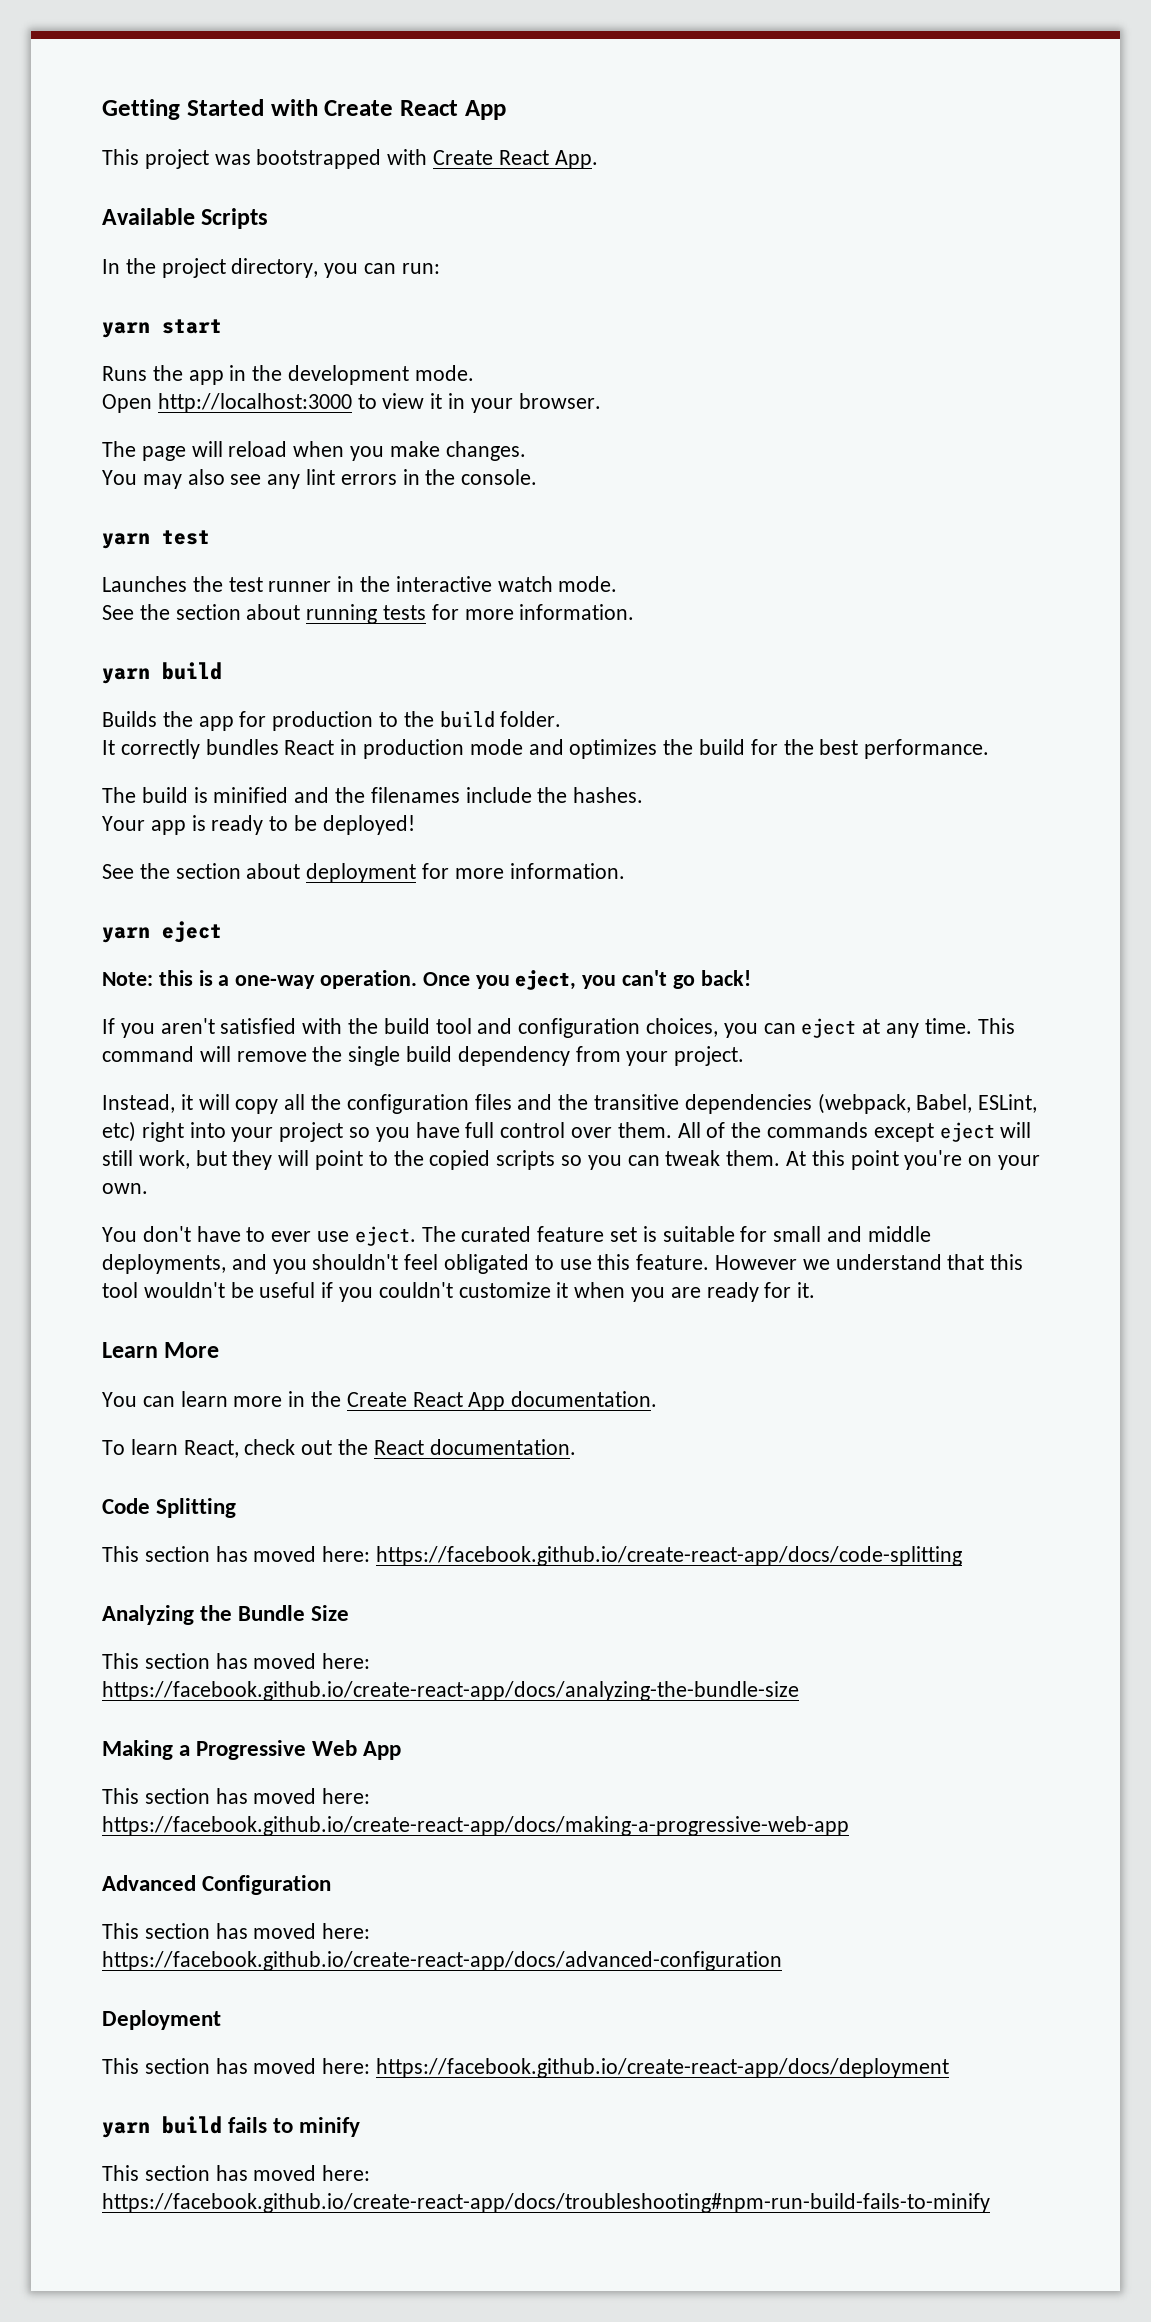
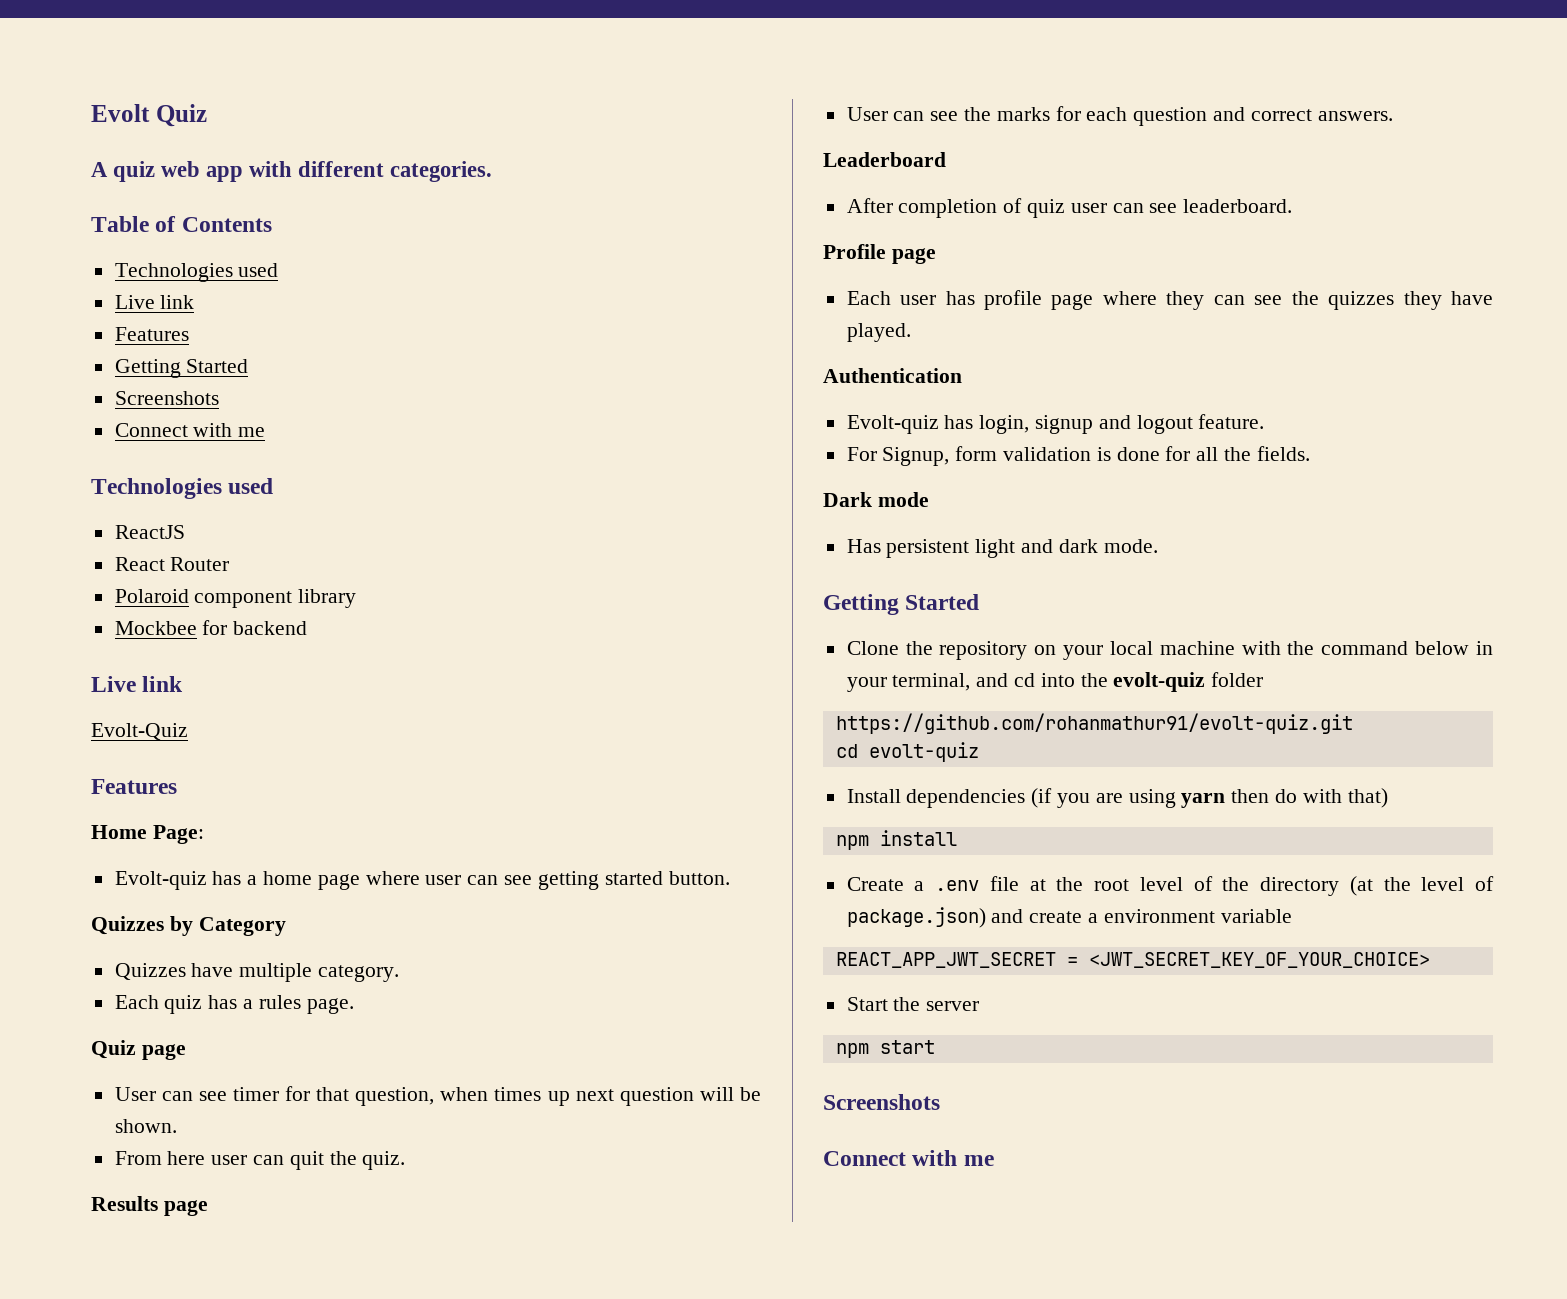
- Getting Started with Create React App
- This project was bootstrapped with Create React App.
- Available Scripts
- In the project directory, you can run:
- yarn start
- Runs the app in the development mode.
- Open http://localhost:3000 to view it in your browser.
- The page will reload when you make changes.
- You may also see any lint errors in the console.
- yarn test
- Launches the test runner in the interactive watch mode.
- See the section about running tests for more information.
- yarn build
- Builds the app for production to the build folder.
- It correctly bundles React in production mode and optimizes the build for the best performance.
- The build is minified and the filenames include the hashes.
- Your app is ready to be deployed!
- See the section about deployment for more information.
- yarn eject
- Note: this is a one-way operation. Once you eject, you can't go back!
- If you aren't satisfied with the build tool and configuration choices, you can eject at any time. This command will remove the single build dependency from your project.
- Instead, it will copy all the configuration files and the transitive dependencies (webpack, Babel, ESLint, etc) right into your project so you have full control over them. All of the commands except eject will still work, but they will point to the copied scripts so you can tweak them. At this point you're on your own.
- You don't have to ever use eject. The curated feature set is suitable for small and middle deployments, and you shouldn't feel obligated to use this feature. However we understand that this tool wouldn't be useful if you couldn't customize it when you are ready for it.
- Learn More
- You can learn more in the Create React App documentation.
- To learn React, check out the React documentation.
- Code Splitting
- This section has moved here: https://facebook.github.io/create-react-app/docs/code-splitting
- Analyzing the Bundle Size
- This section has moved here: https://facebook.github.io/create-react-app/docs/analyzing-the-bundle-size
- Making a Progressive Web App
- This section has moved here: https://facebook.github.io/create-react-app/docs/making-a-progressive-web-app
- Advanced Configuration
- This section has moved here: https://facebook.github.io/create-react-app/docs/advanced-configuration
- Deployment
- This section has moved here: https://facebook.github.io/create-react-app/docs/deployment
- yarn build fails to minify
- This section has moved here: https://facebook.github.io/create-react-app/docs/troubleshooting#npm-run-build-fails-to-minify
+ Evolt Quiz
+ A quiz web app with different categories.
+ Table of Contents
+ Technologies used
+ Live link
+ Features
+ Getting Started
+ Screenshots
+ Connect with me
+ Technologies used
+ ReactJS
+ React Router
+ Polaroid component library
+ Mockbee for backend
+ Live link
+ Evolt-Quiz
+ Features
+ Home Page:
+ Evolt-quiz has a home page where user can see getting started button.
+ Quizzes by Category
+ Quizzes have multiple category.
+ Each quiz has a rules page.
+ Quiz page
+ User can see timer for that question, when times up next question will be shown.
+ From here user can quit the quiz.
+ Results page
+ User can see the marks for each question and correct answers.
+ Leaderboard
+ After completion of quiz user can see leaderboard.
+ Profile page
+ Each user has profile page where they can see the quizzes they have played.
+ Authentication
+ Evolt-quiz has login, signup and logout feature.
+ For Signup, form validation is done for all the fields.
+ Dark mode
+ Has persistent light and dark mode.
+ Getting Started
+ Clone the repository on your local machine with the command below in your terminal, and cd into the evolt-quiz folder
+ https://github.com/rohanmathur91/evolt-quiz.git
+ cd evolt-quiz
+ Install dependencies (if you are using yarn then do with that)
+ npm install
+ Create a .env file at the root level of the directory (at the level of package.json) and create a environment variable
+ REACT_APP_JWT_SECRET = <JWT_SECRET_KEY_OF_YOUR_CHOICE>
+ Start the server
+ npm start
+ Screenshots
+ Connect with me

